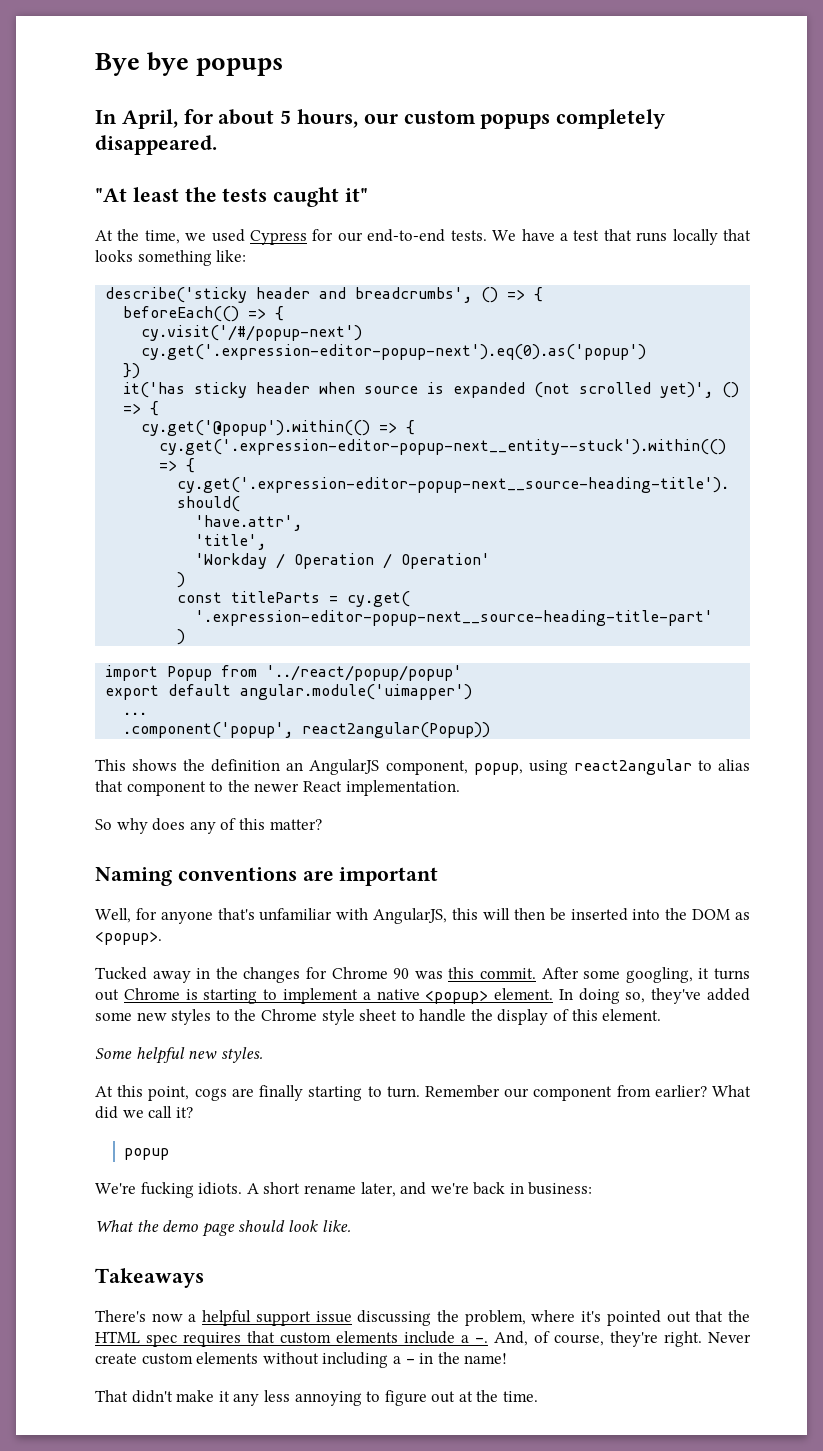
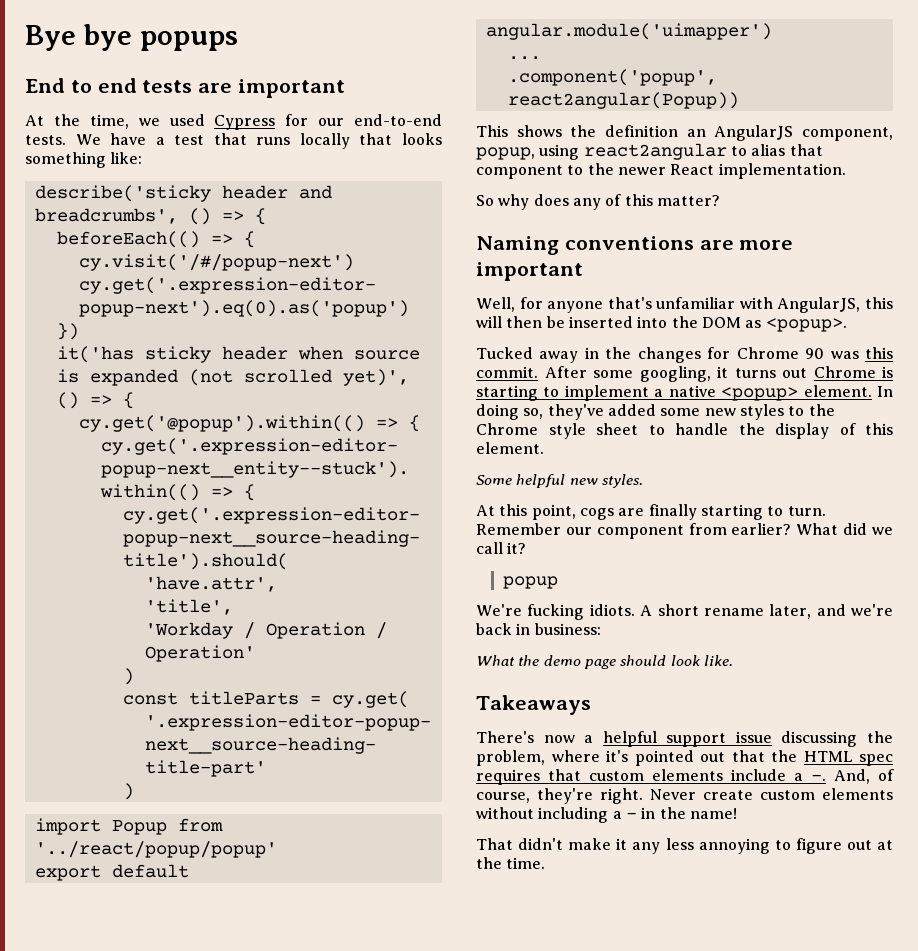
- In April, for about 5 hours, our custom popups completely disappeared.
- "At least the tests caught it"
+ End to end tests are important
- Naming conventions are important
+ Naming conventions are more important

